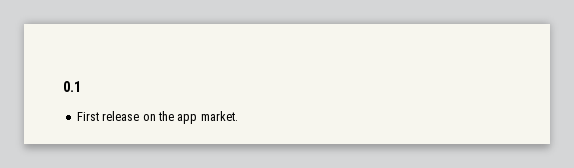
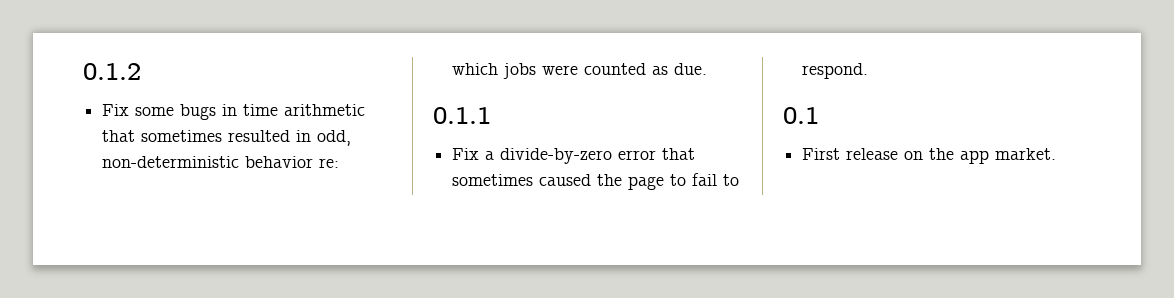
+ 0.1.2
+ Fix some bugs in time arithmetic that sometimes resulted in odd, non-deterministic behavior re: which jobs were counted as due.
+ 0.1.1
+ Fix a divide-by-zero error that sometimes caused the page to fail to respond.

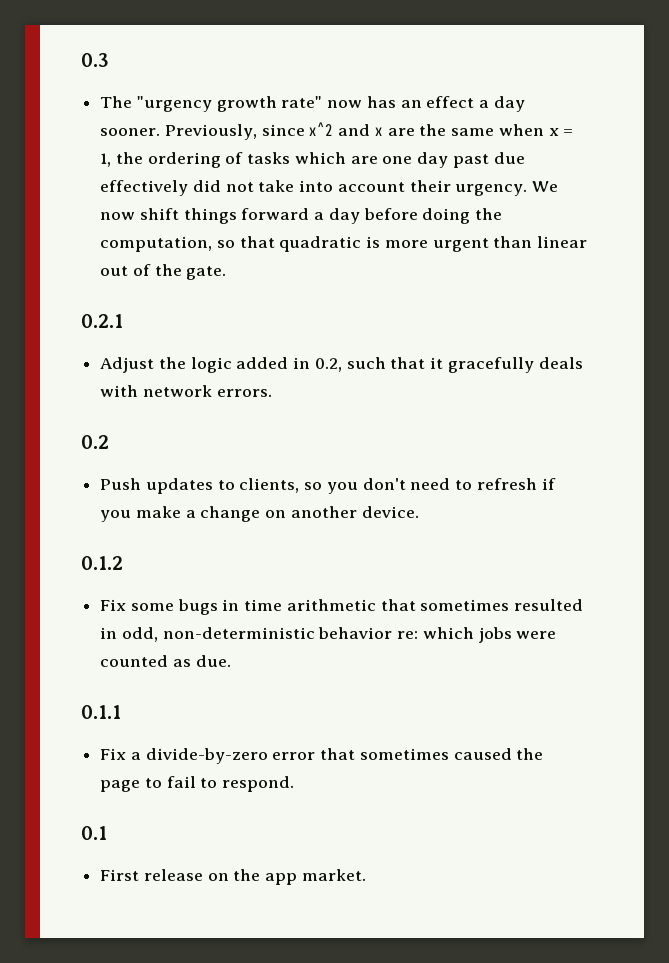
+ 0.3
+ The "urgency growth rate" now has an effect a day sooner. Previously, since x^2 and x are the same when x = 1, the ordering of tasks which are one day past due effectively did not take into account their urgency. We now shift things forward a day before doing the computation, so that quadratic is more urgent than linear out of the gate.
+ 0.2.1
+ Adjust the logic added in 0.2, such that it gracefully deals with network errors.
+ 0.2
+ Push updates to clients, so you don't need to refresh if you make a change on another device.

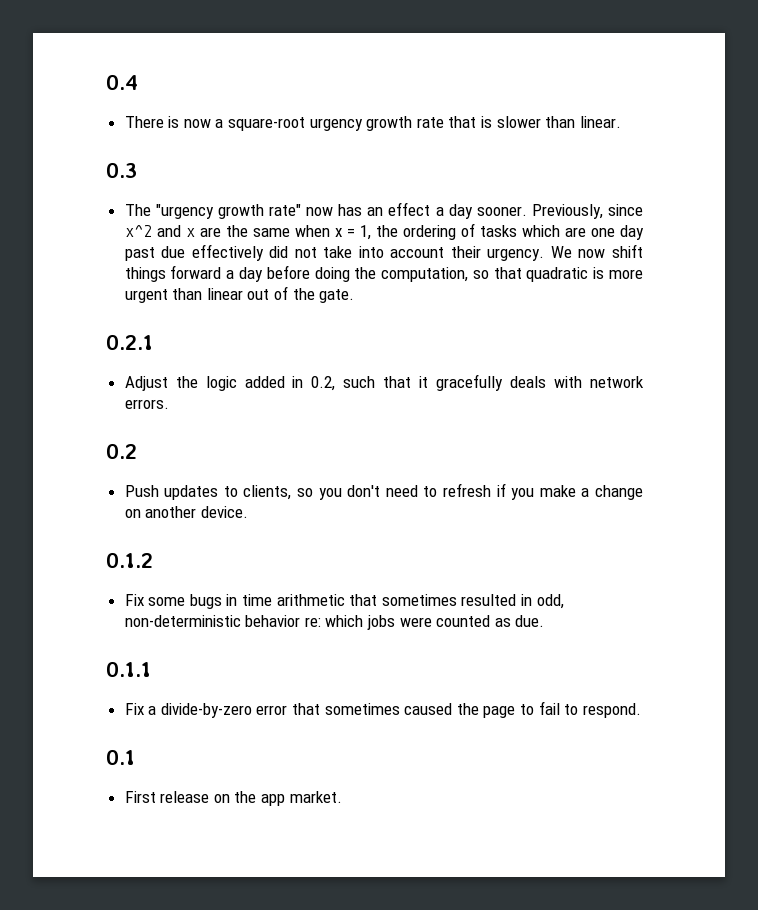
+ 0.4
+ There is now a square-root urgency growth rate that is slower than linear.

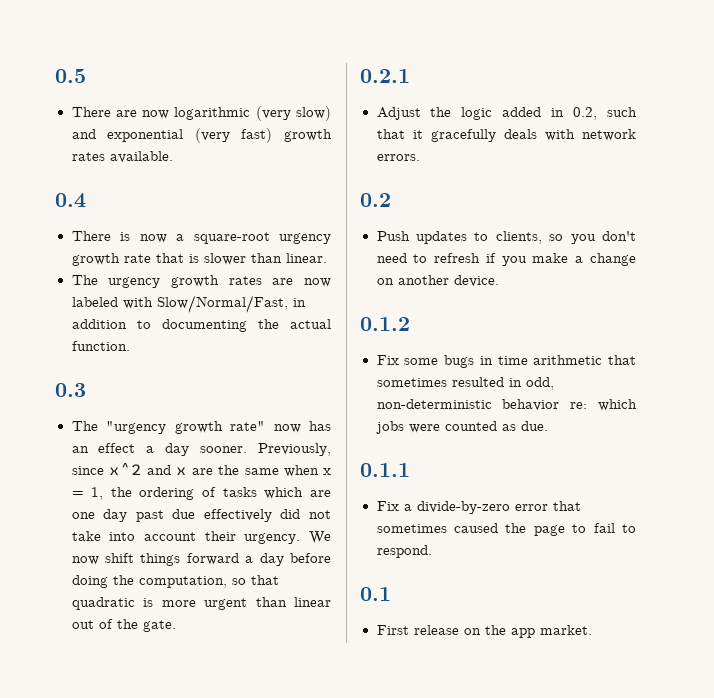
+ 0.5
+ There are now logarithmic (very slow) and exponential (very fast) growth rates available.
+ The urgency growth rates are now labeled with Slow/Normal/Fast, in addition to documenting the actual function.

